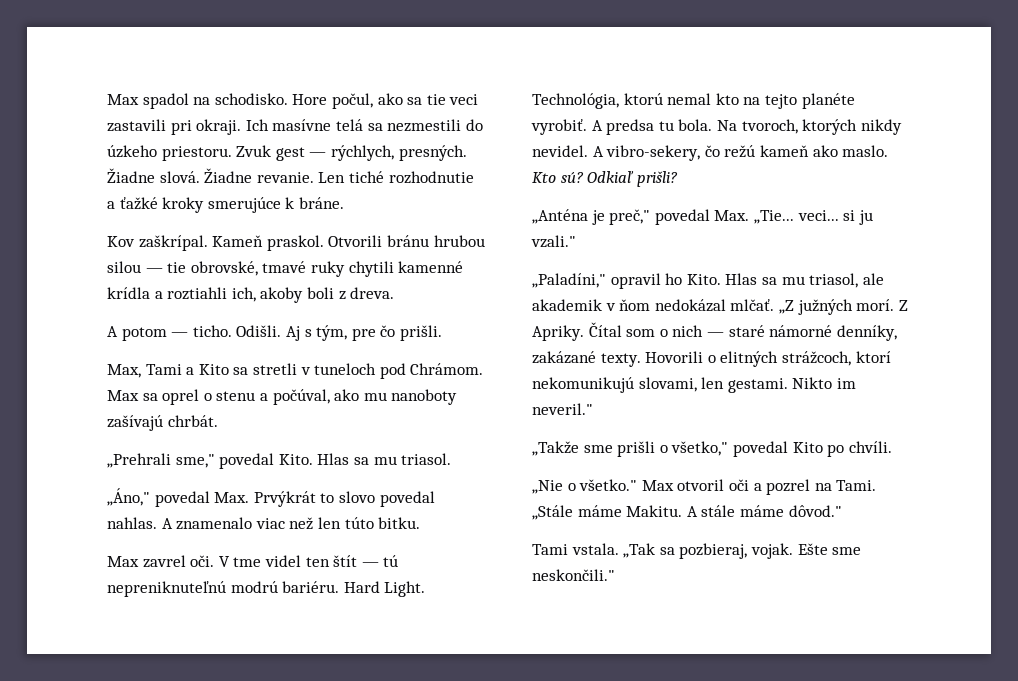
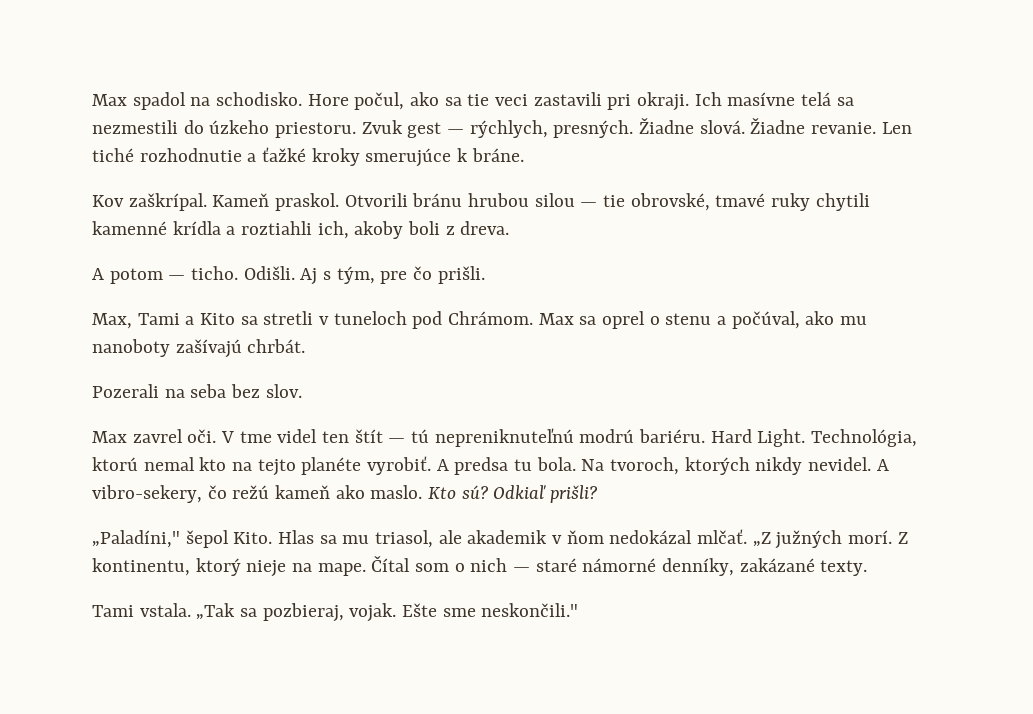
- „Prehrali sme," povedal Kito. Hlas sa mu triasol.
- „Áno," povedal Max. Prvýkrát to slovo povedal nahlas. A znamenalo viac než len túto bitku.
+ Pozerali na seba bez slov.
- „Anténa je preč," povedal Max. „Tie... veci... si ju vzali."
- „Paladíni," opravil ho Kito.
+ „Paladíni," šepol Kito.
- Z Apriky.
+ Z kontinentu, ktorý nieje na mape.
- Hovorili o elitných strážcoch, ktorí nekomunikujú slovami, len gestami. Nikto im neveril."
- „Takže sme prišli o všetko," povedal Kito po chvíli.
- „Nie o všetko." Max otvoril oči a pozrel na Tami. „Stále máme Makitu. A stále máme dôvod."

